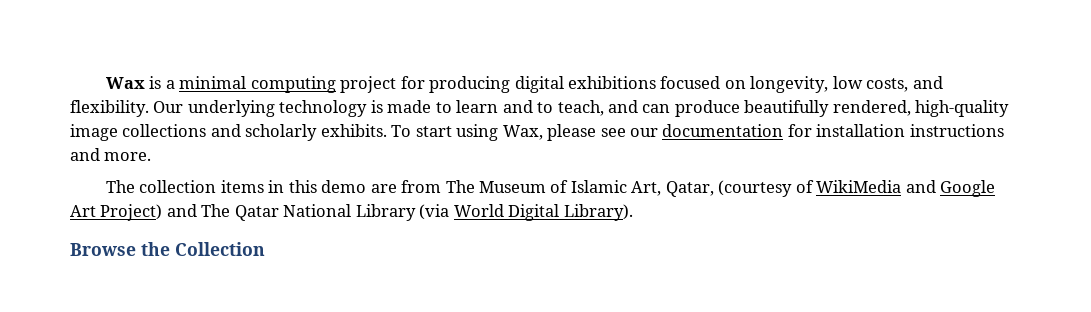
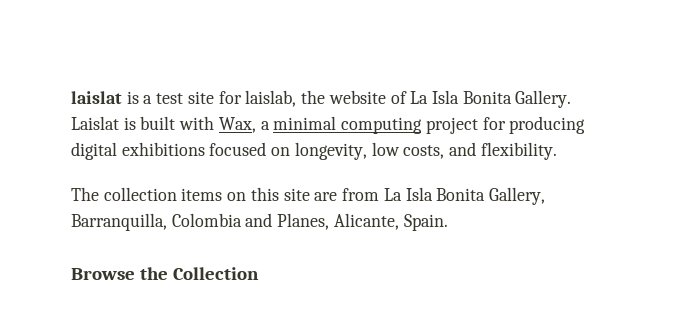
- Wax is a minimal computing project for producing digital exhibitions focused on longevity, low costs, and flexibility. Our underlying technology is made to learn and to teach, and can produce beautifully rendered, high-quality image collections and scholarly exhibits. To start using Wax, please see our documentation for installation instructions and more.
- The collection items in this demo are from The Museum of Islamic Art, Qatar, (courtesy of WikiMedia and Google Art Project) and The Qatar National Library (via World Digital Library).
+ laislat is a test site for laislab, the website of La Isla Bonita Gallery. Laislat is built with Wax, a minimal computing project for producing digital exhibitions focused on longevity, low costs, and flexibility.
+ The collection items on this site are from La Isla Bonita Gallery, Barranquilla, Colombia and Planes, Alicante, Spain.

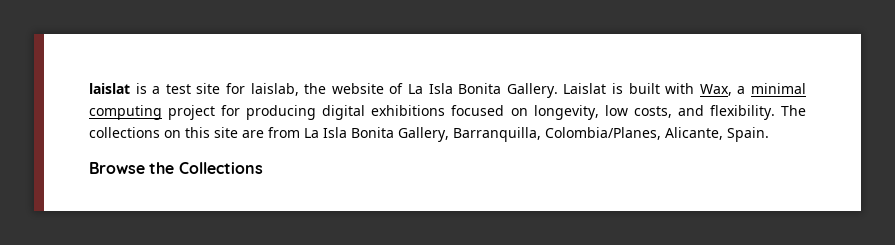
- Laislat is built with Wax, a minimal computing project for producing digital exhibitions focused on longevity, low costs, and flexibility.
- The collection items on this site are from La Isla Bonita Gallery, Barranquilla, Colombia and Planes, Alicante, Spain.
+ Laislat is built with Wax, a minimal computing project for producing digital exhibitions focused on longevity, low costs, and flexibility. The collections on this site are from La Isla Bonita Gallery, Barranquilla, Colombia/Planes, Alicante, Spain.
- Browse the Collection
+ Browse the Collections

